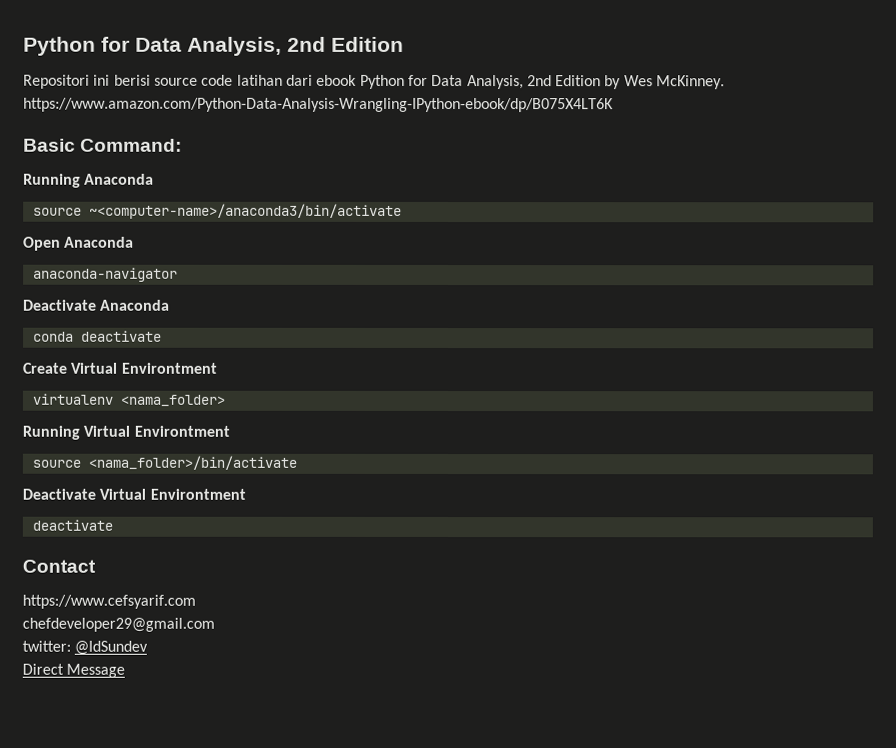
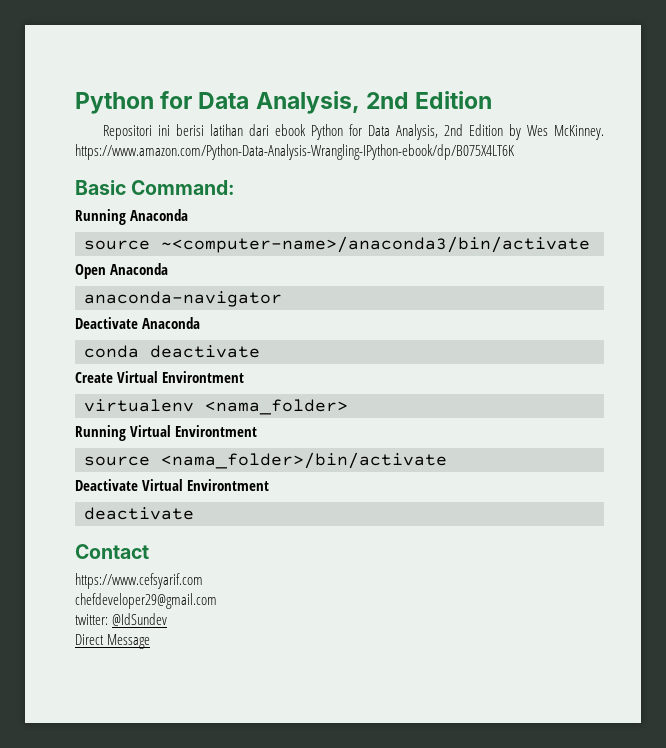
- Repositori ini berisi source code latihan dari ebook Python for Data Analysis, 2nd Edition by Wes McKinney. https://www.amazon.com/Python-Data-Analysis-Wrangling-IPython-ebook/dp/B075X4LT6K
+ Repositori ini berisi latihan dari ebook Python for Data Analysis, 2nd Edition by Wes McKinney. https://www.amazon.com/Python-Data-Analysis-Wrangling-IPython-ebook/dp/B075X4LT6K

